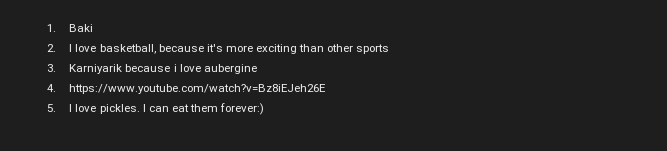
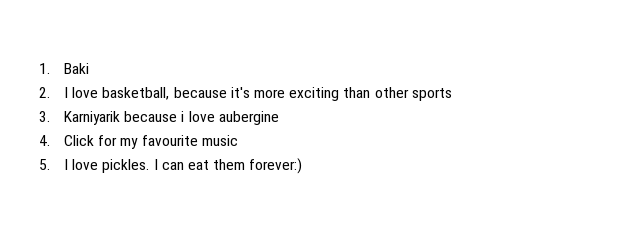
- 4. https://www.youtube.com/watch?v=Bz8iEJeh26E
+ 4. Click for my favourite music

